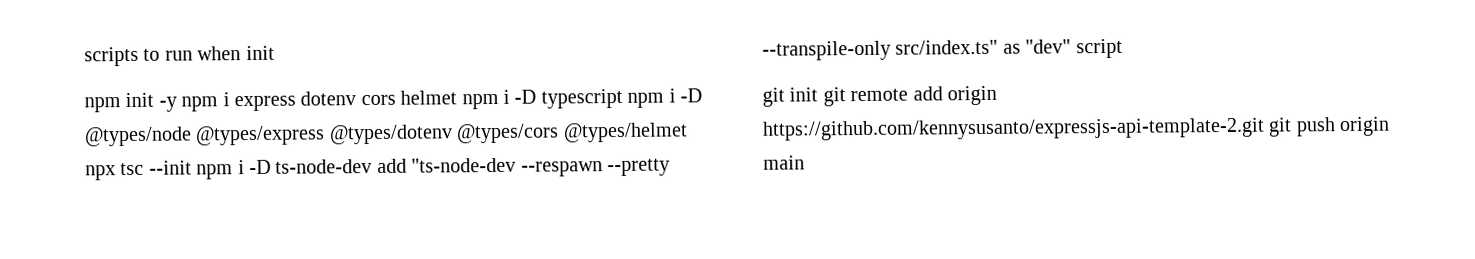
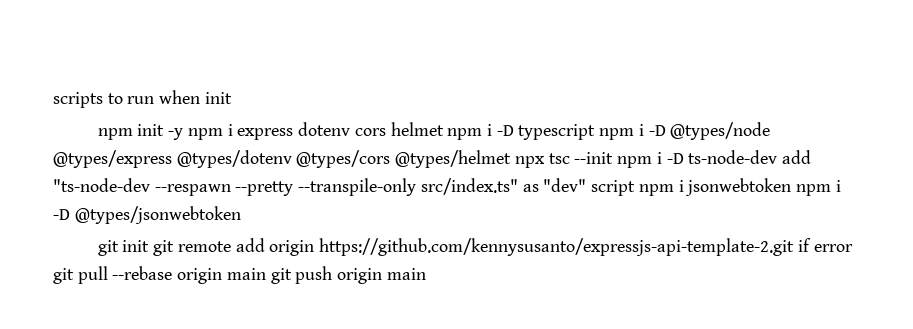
- npm init -y npm i express dotenv cors helmet npm i -D typescript npm i -D @types/node @types/express @types/dotenv @types/cors @types/helmet npx tsc --init npm i -D ts-node-dev add "ts-node-dev --respawn --pretty --transpile-only src/index.ts" as "dev" script
+ npm init -y npm i express dotenv cors helmet npm i -D typescript npm i -D @types/node @types/express @types/dotenv @types/cors @types/helmet npx tsc --init npm i -D ts-node-dev add "ts-node-dev --respawn --pretty --transpile-only src/index.ts" as "dev" script npm i jsonwebtoken npm i -D @types/jsonwebtoken
- git init git remote add origin https://github.com/kennysusanto/expressjs-api-template-2.git git push origin main
+ git init git remote add origin https://github.com/kennysusanto/expressjs-api-template-2.git if error git pull --rebase origin main git push origin main

